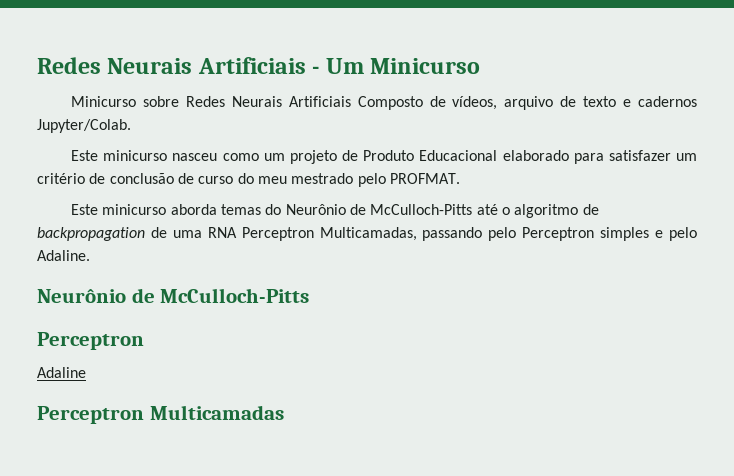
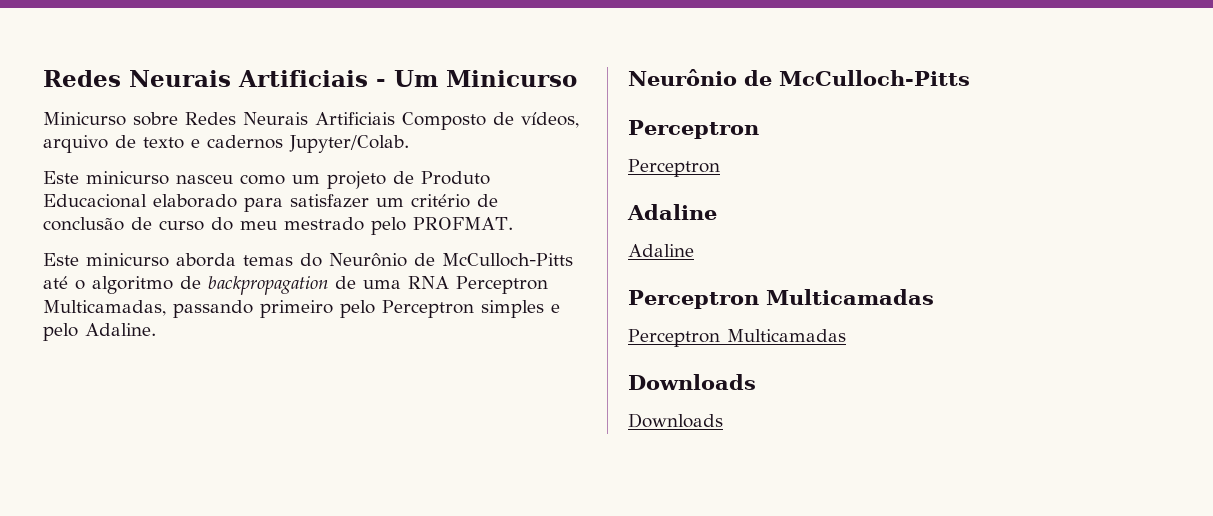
- Este minicurso aborda temas do Neurônio de McCulloch-Pitts até o algoritmo de backpropagation de uma RNA Perceptron Multicamadas, passando pelo Perceptron simples e pelo Adaline.
+ Este minicurso aborda temas do Neurônio de McCulloch-Pitts até o algoritmo de backpropagation de uma RNA Perceptron Multicamadas, passando primeiro pelo Perceptron simples e pelo Adaline.
  Neurônio de McCulloch-Pitts
  Perceptron
+ Perceptron
+ Adaline
  Adaline
  Perceptron Multicamadas
+ Perceptron Multicamadas
+ Downloads
+ Downloads

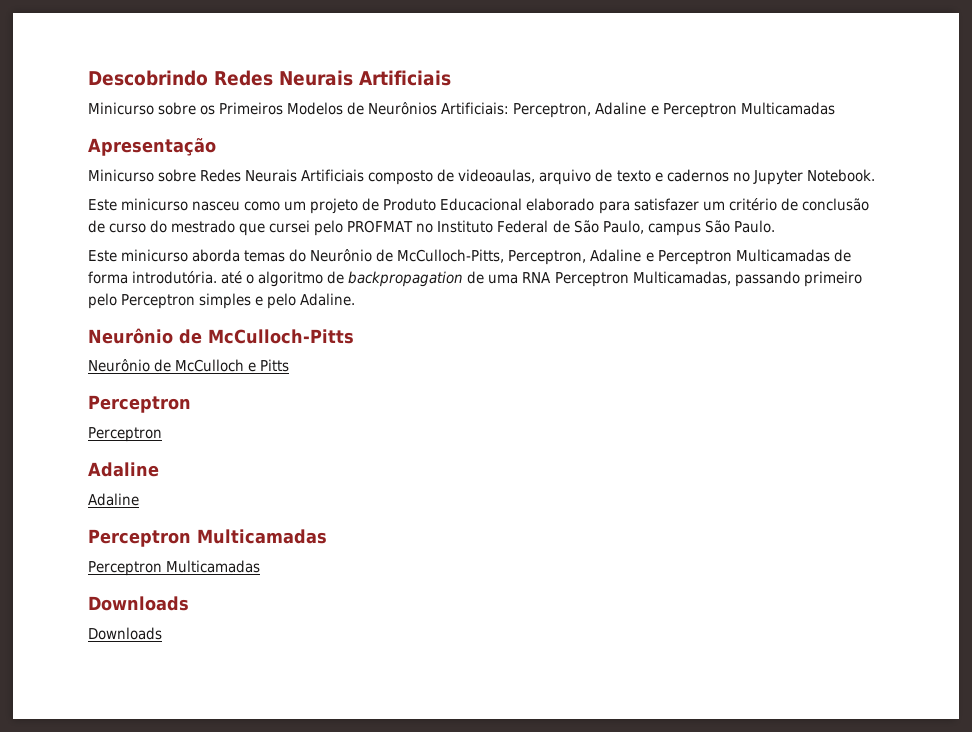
- Redes Neurais Artificiais - Um Minicurso
+ Descobrindo Redes Neurais Artificiais
+ Minicurso sobre os Primeiros Modelos de Neurônios Artificiais: Perceptron, Adaline e Perceptron Multicamadas
+ Apresentação
- Minicurso sobre Redes Neurais Artificiais Composto de vídeos, arquivo de texto e cadernos Jupyter/Colab.
+ Minicurso sobre Redes Neurais Artificiais composto de videoaulas, arquivo de texto e cadernos no Jupyter Notebook.
- Este minicurso nasceu como um projeto de Produto Educacional elaborado para satisfazer um critério de conclusão de curso do meu mestrado pelo PROFMAT.
+ Este minicurso nasceu como um projeto de Produto Educacional elaborado para satisfazer um critério de conclusão de curso do mestrado que cursei pelo PROFMAT no Instituto Federal de São Paulo, campus São Paulo.
- Este minicurso aborda temas do Neurônio de McCulloch-Pitts até o algoritmo de backpropagation de uma RNA Perceptron Multicamadas, passando primeiro pelo Perceptron simples e pelo Adaline.
+ Este minicurso aborda temas do Neurônio de McCulloch-Pitts, Perceptron, Adaline e Perceptron Multicamadas de forma introdutória. até o algoritmo de backpropagation de uma RNA Perceptron Multicamadas, passando primeiro pelo Perceptron simples e pelo Adaline.
+ Neurônio de McCulloch e Pitts

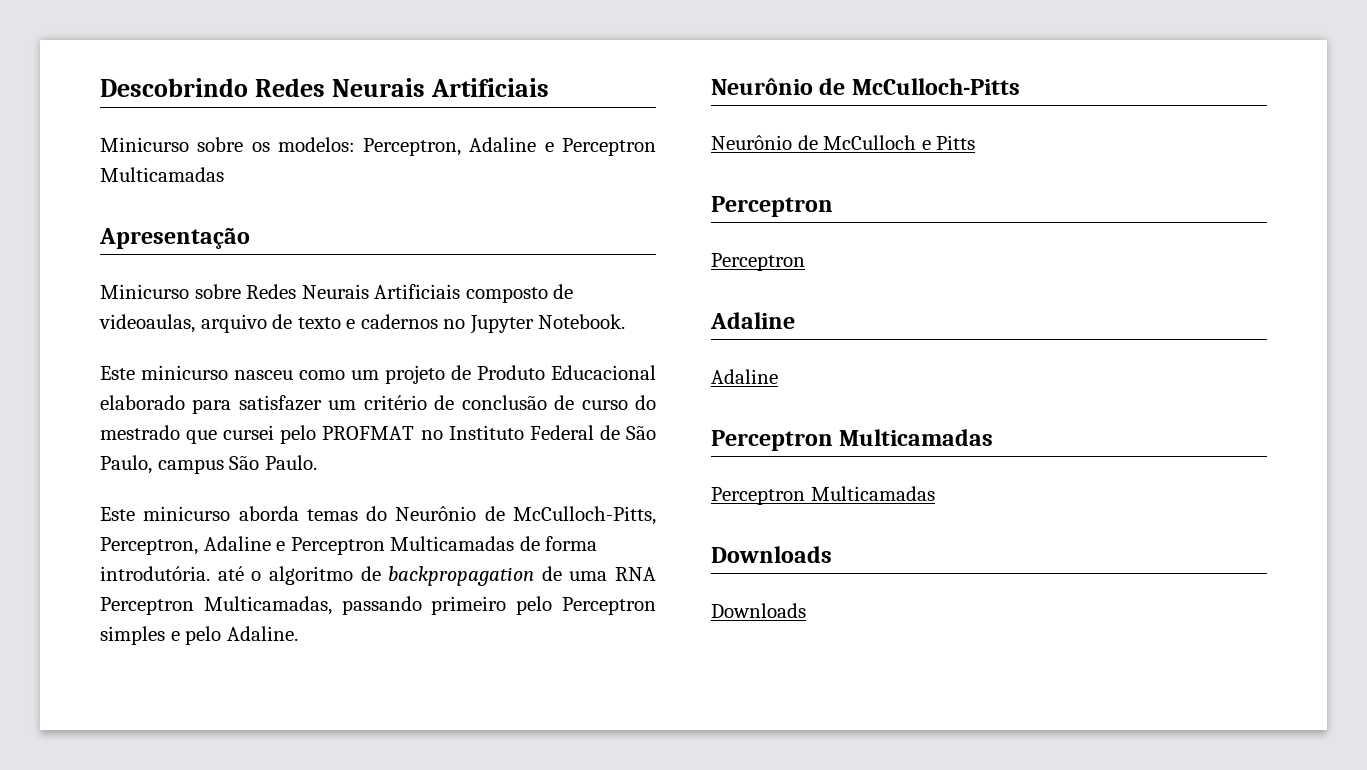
- Minicurso sobre os Primeiros Modelos de Neurônios Artificiais: Perceptron, Adaline e Perceptron Multicamadas
+ Minicurso sobre os modelos: Perceptron, Adaline e Perceptron Multicamadas

